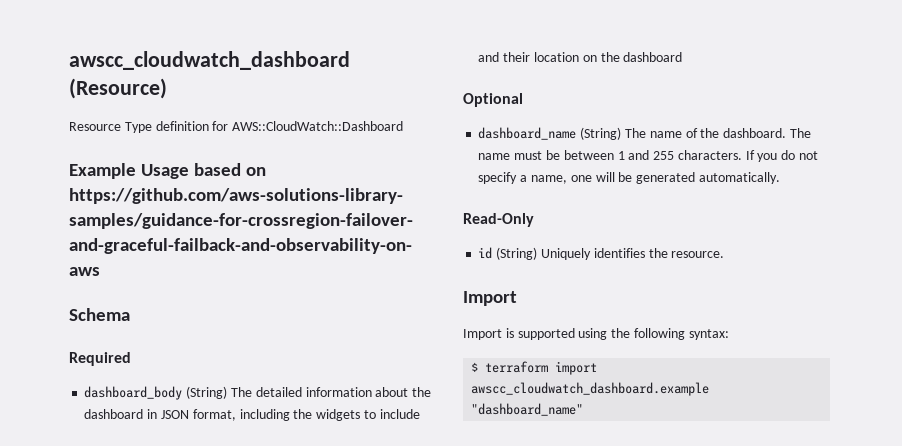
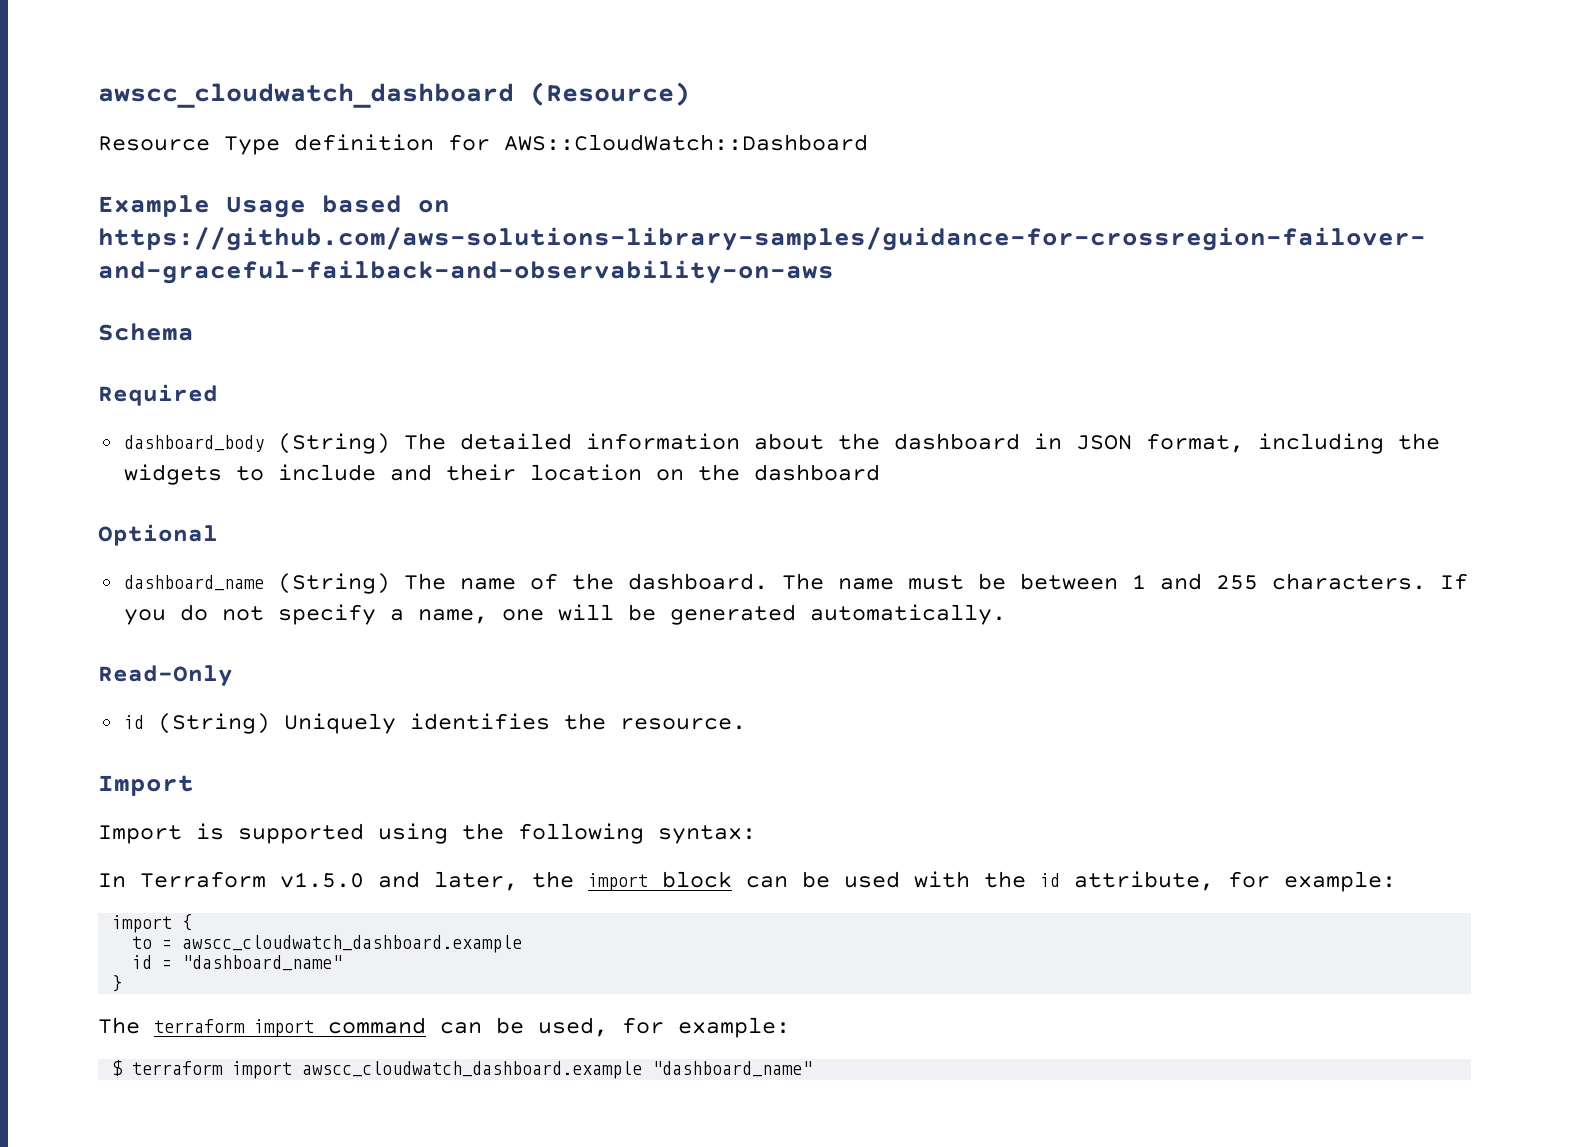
+ In Terraform v1.5.0 and later, the import block can be used with the id attribute, for example:
+ import {
+ to = awscc_cloudwatch_dashboard.example
+ id = "dashboard_name"
+ }
+ The terraform import command can be used, for example:

